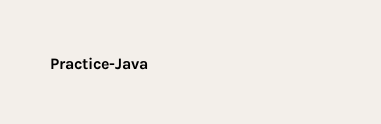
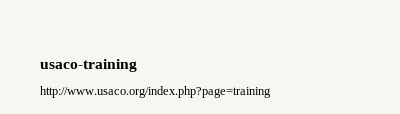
- Practice-Java
+ usaco-training
+ http://www.usaco.org/index.php?page=training

